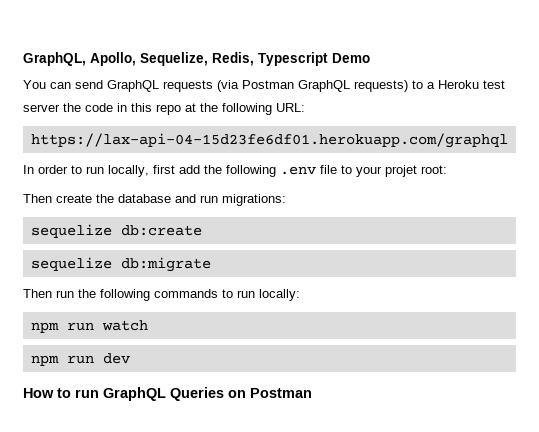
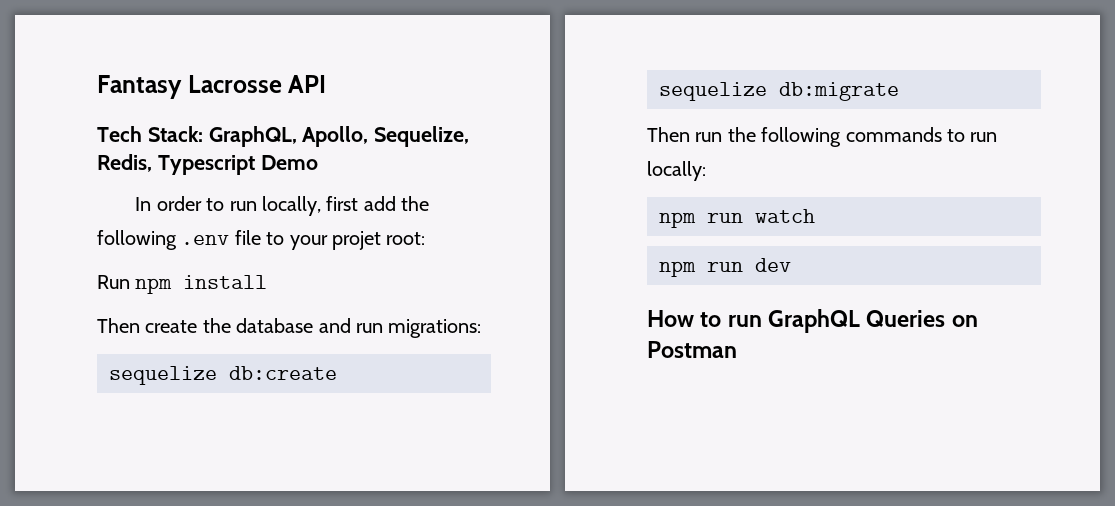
- GraphQL, Apollo, Sequelize, Redis, Typescript Demo
+ Fantasy Lacrosse API
+ Tech Stack: GraphQL, Apollo, Sequelize, Redis, Typescript Demo
- You can send GraphQL requests (via Postman GraphQL requests) to a Heroku test server the code in this repo at the following URL:
- https://lax-api-04-15d23fe6df01.herokuapp.com/graphql
+ Run npm install

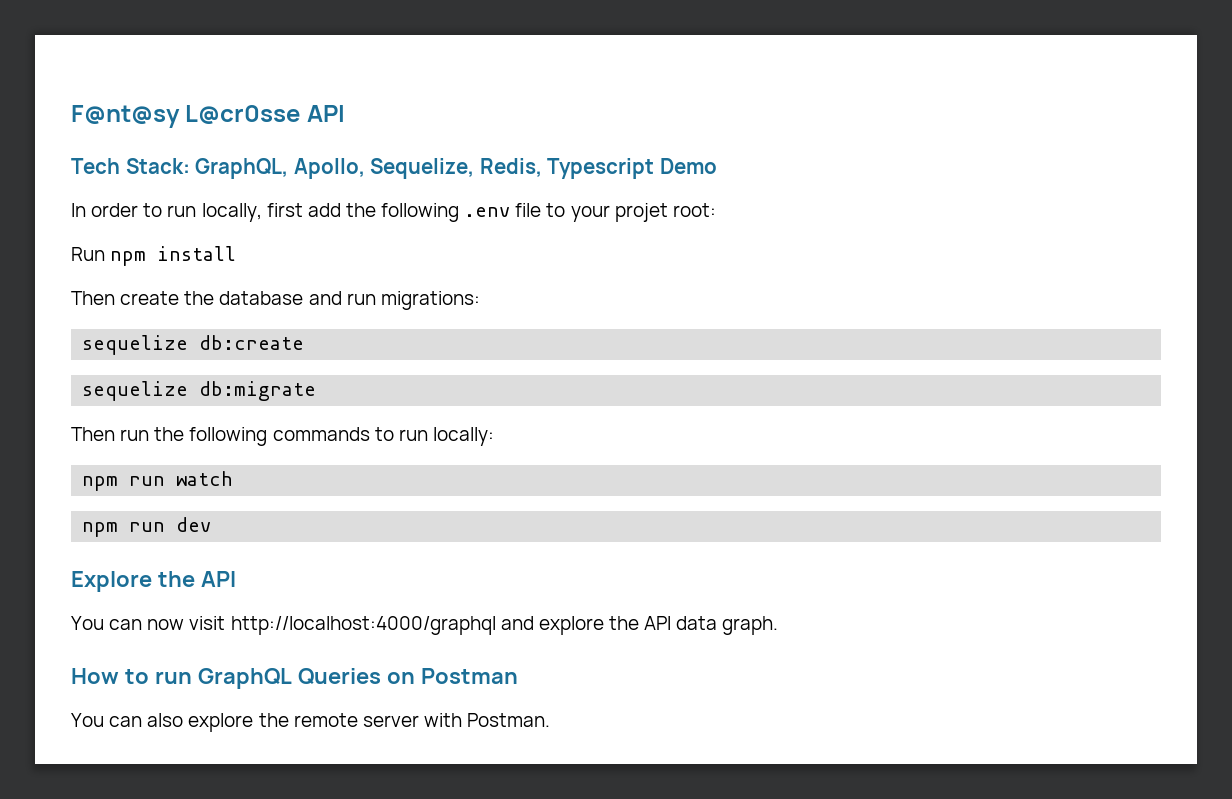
- Fantasy Lacrosse API
+ F@nt@sy L@cr0sse API
+ Explore the API
+ You can now visit http://localhost:4000/graphql and explore the API data graph.
+ You can also explore the remote server with Postman.

